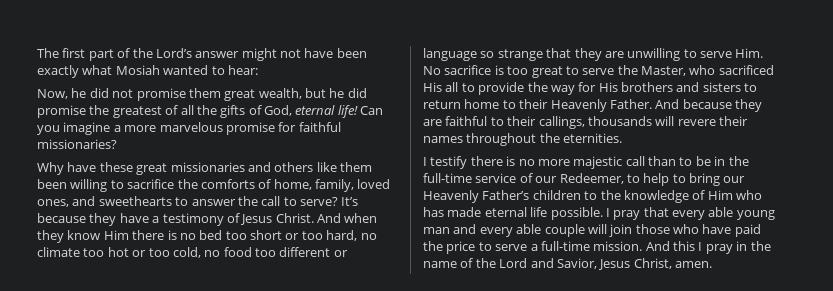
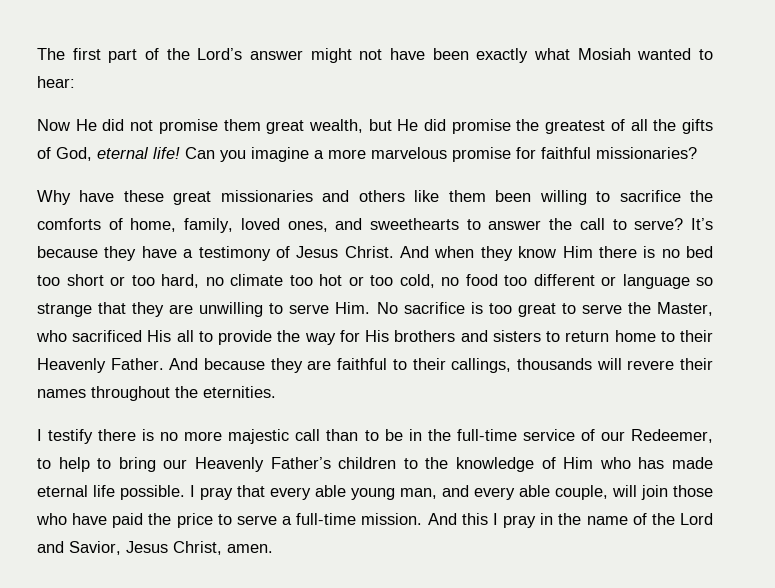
- Now, he did not promise them great wealth, but he did promise the greatest of all the gifts of God, eternal life!
+ Now He did not promise them great wealth, but He did promise the greatest of all the gifts of God, eternal life!
- I pray that every able young man and every able couple will join those who have paid the price to serve a full-time mission.
+ I pray that every able young man, and every able couple, will join those who have paid the price to serve a full-time mission.

